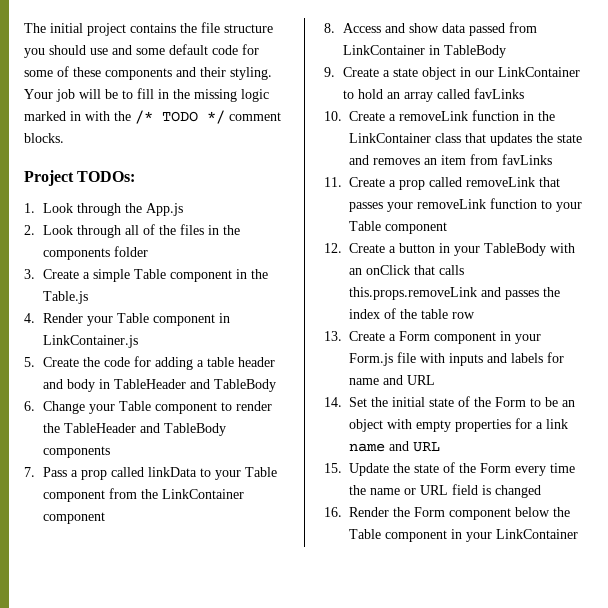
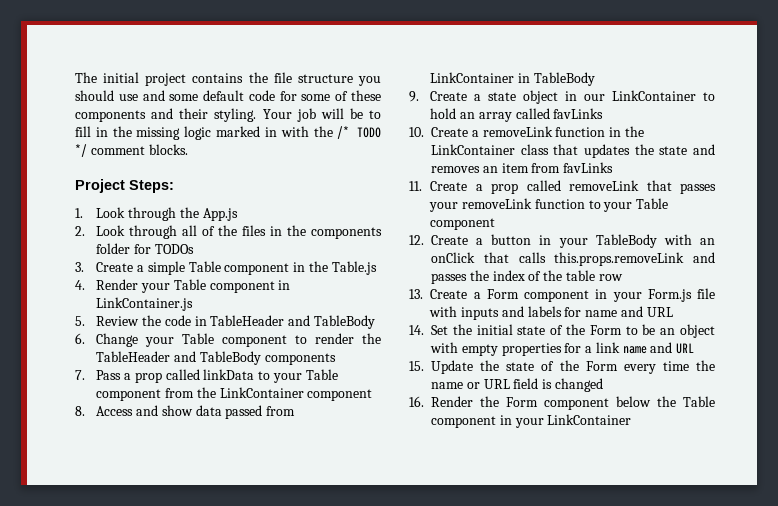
- Project TODOs:
+ Project Steps:
- 2. Look through all of the files in the components folder
+ 2. Look through all of the files in the components folder for TODOs
- 5. Create the code for adding a table header and body in TableHeader and TableBody
+ 5. Review the code in TableHeader and TableBody

